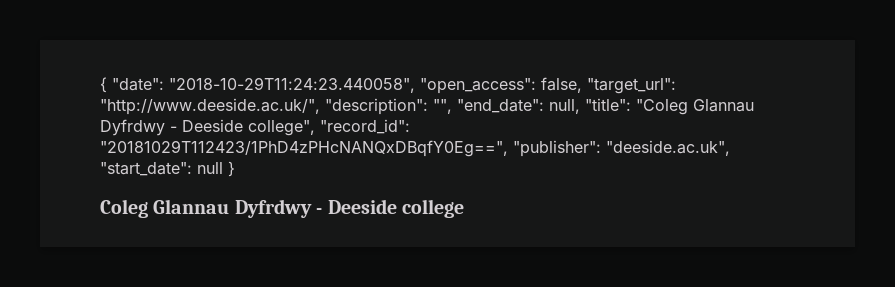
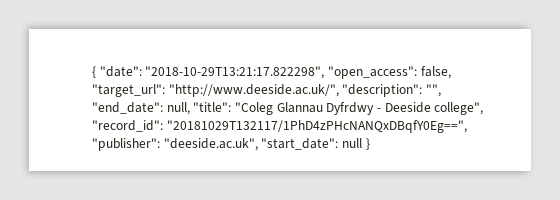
- { "date": "2018-10-29T11:24:23.440058", "open_access": false, "target_url": "http://www.deeside.ac.uk/", "description": "", "end_date": null, "title": "Coleg Glannau Dyfrdwy - Deeside college", "record_id": "20181029T112423/1PhD4zPHcNANQxDBqfY0Eg==", "publisher": "deeside.ac.uk", "start_date": null }
+ { "date": "2018-10-29T13:21:17.822298", "open_access": false, "target_url": "http://www.deeside.ac.uk/", "description": "", "end_date": null, "title": "Coleg Glannau Dyfrdwy - Deeside college", "record_id": "20181029T132117/1PhD4zPHcNANQxDBqfY0Eg==", "publisher": "deeside.ac.uk", "start_date": null }
- Coleg Glannau Dyfrdwy - Deeside college

